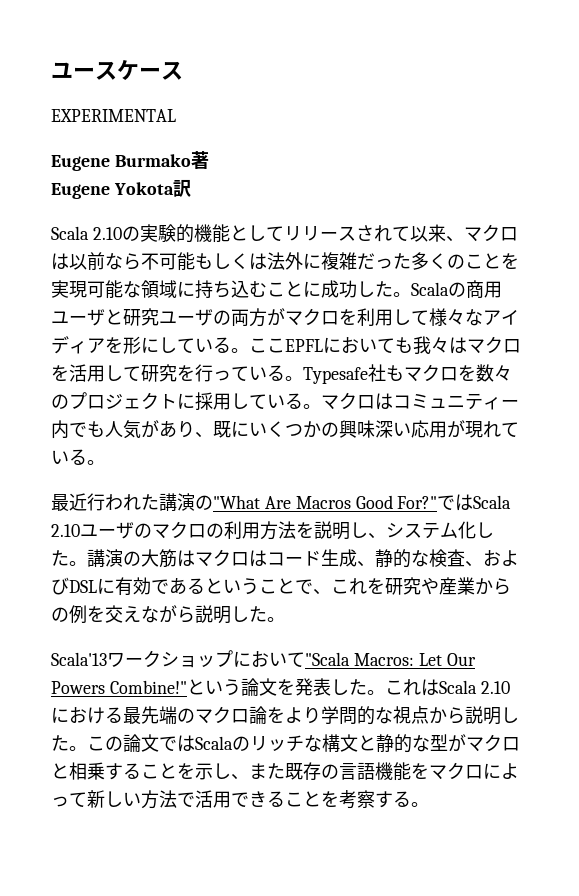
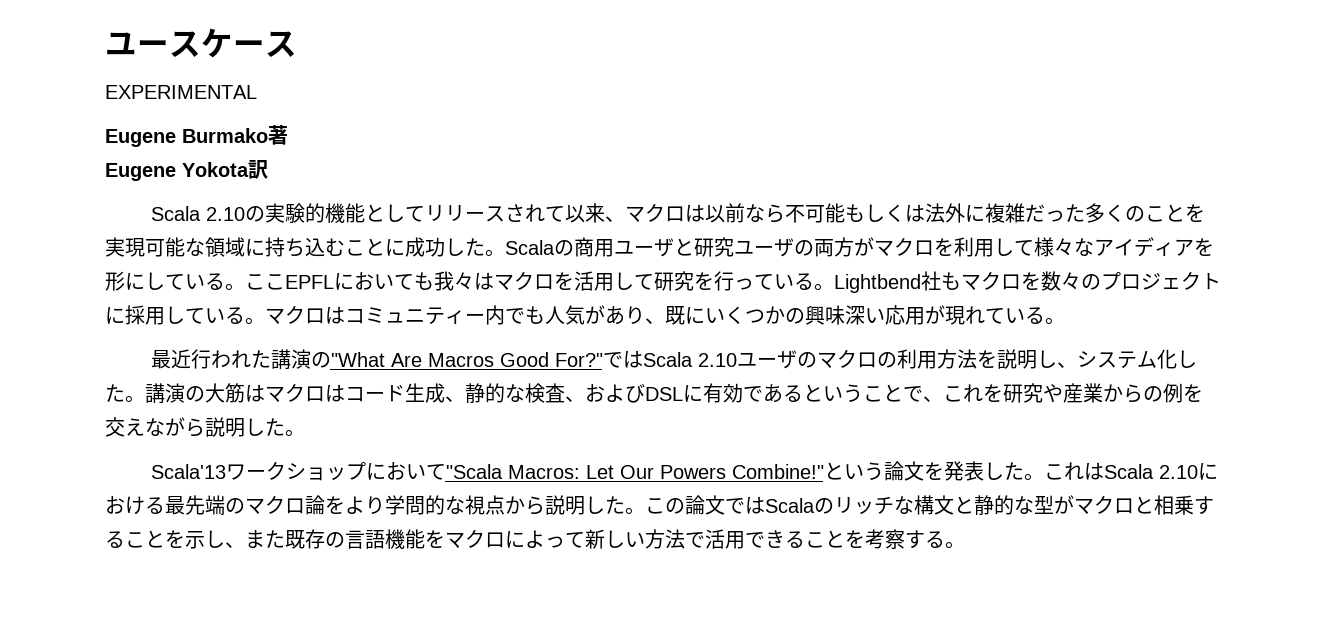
- Typesafe社もマクロを数々のプロジェクトに採用している。
+ Lightbend社もマクロを数々のプロジェクトに採用している。

